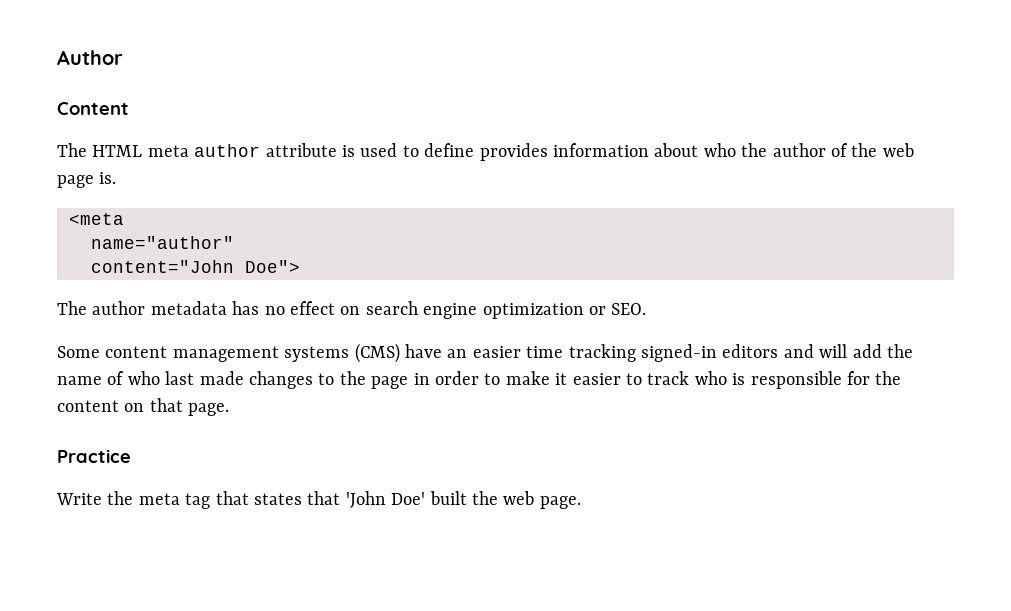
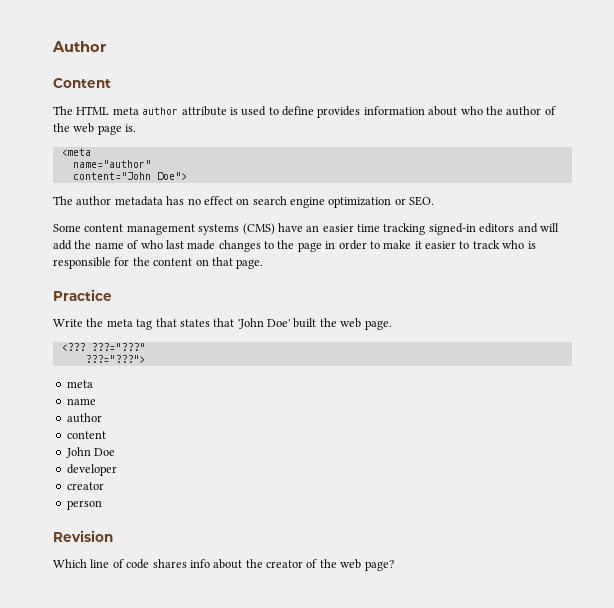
+ <??? ???="???"
+ ???="???">
+ meta
+ name
+ author
+ content
+ John Doe
+ developer
+ creator
+ person
+ Revision
+ Which line of code shares info about the creator of the web page?

